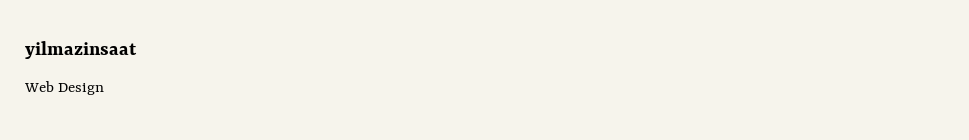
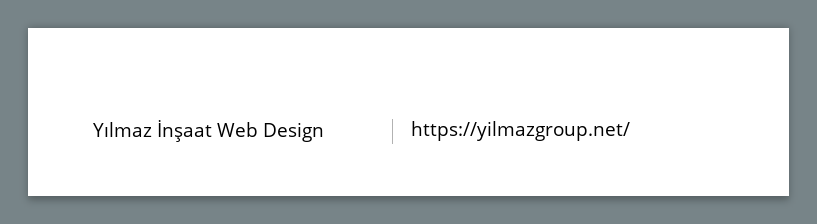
- yilmazinsaat
- Web Design
+ Yılmaz İnşaat Web Design https://yilmazgroup.net/

